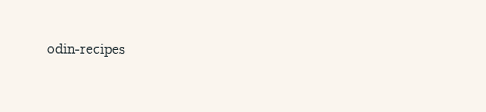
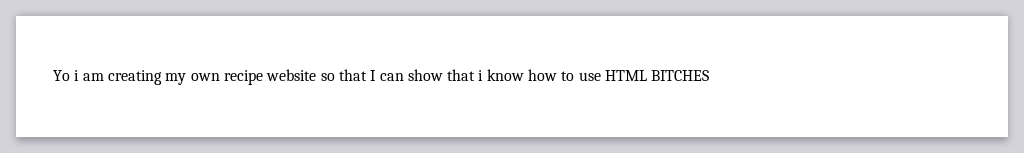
- odin-recipes
+ Yo i am creating my own recipe website so that I can show that i know how to use HTML BITCHES

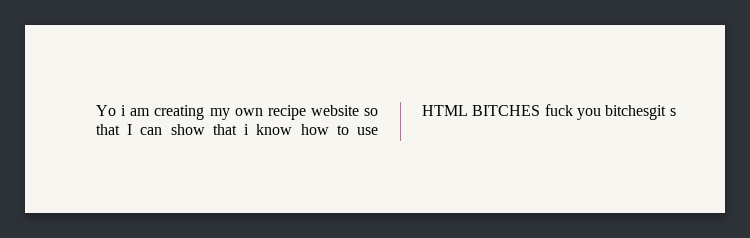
- Yo i am creating my own recipe website so that I can show that i know how to use HTML BITCHES
+ Yo i am creating my own recipe website so that I can show that i know how to use HTML BITCHES fuck you bitchesgit s

